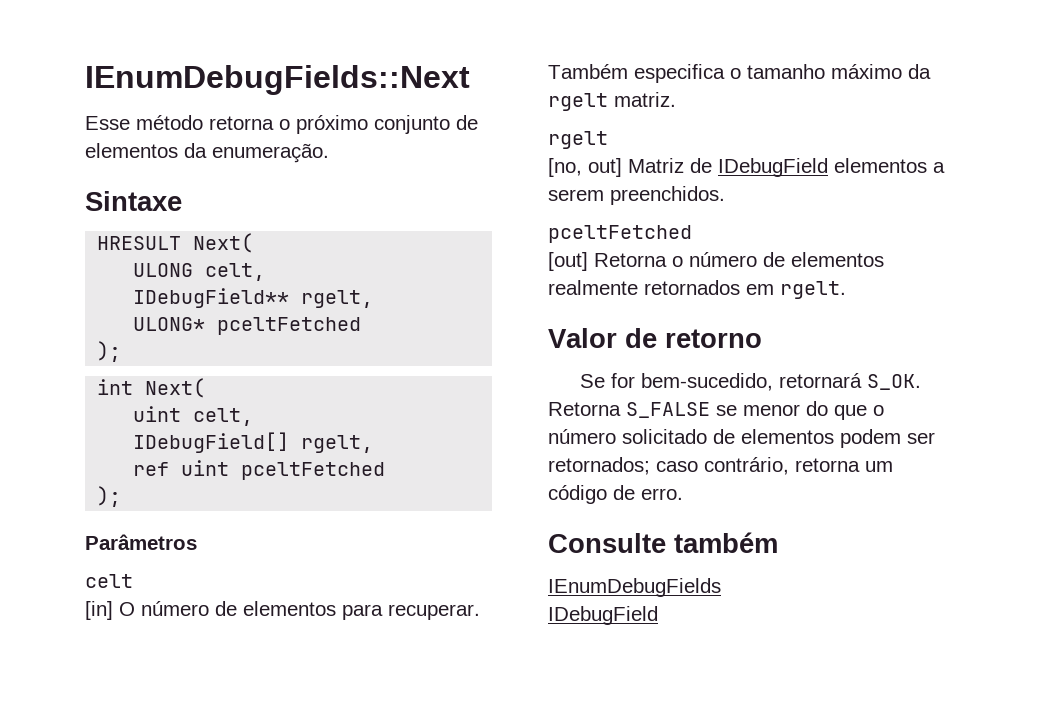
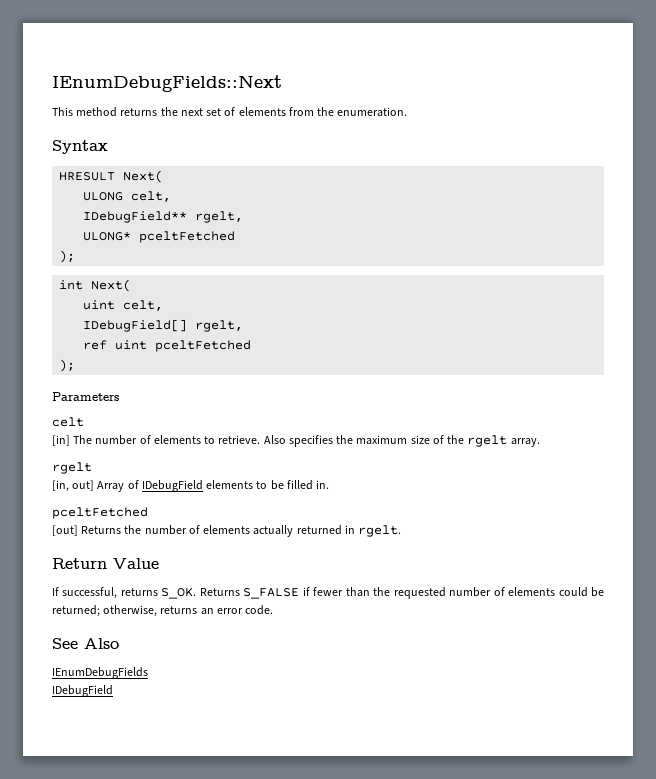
- Esse método retorna o próximo conjunto de elementos da enumeração.
- Sintaxe
+ This method returns the next set of elements from the enumeration.
+ Syntax
- Parâmetros
+ Parameters
- [in] O número de elementos para recuperar. Também especifica o tamanho máximo da rgelt matriz.
+ [in] The number of elements to retrieve. Also specifies the maximum size of the rgelt array.
  rgelt
- [no, out] Matriz de IDebugField elementos a serem preenchidos.
+ [in, out] Array of IDebugField elements to be filled in.
  pceltFetched
- [out] Retorna o número de elementos realmente retornados em rgelt.
- Valor de retorno
- Se for bem-sucedido, retornará S_OK. Retorna S_FALSE se menor do que o número solicitado de elementos podem ser retornados; caso contrário, retorna um código de erro.
- Consulte também
+ [out] Returns the number of elements actually returned in rgelt.
+ Return Value
+ If successful, returns S_OK. Returns S_FALSE if fewer than the requested number of elements could be returned; otherwise, returns an error code.
+ See Also

